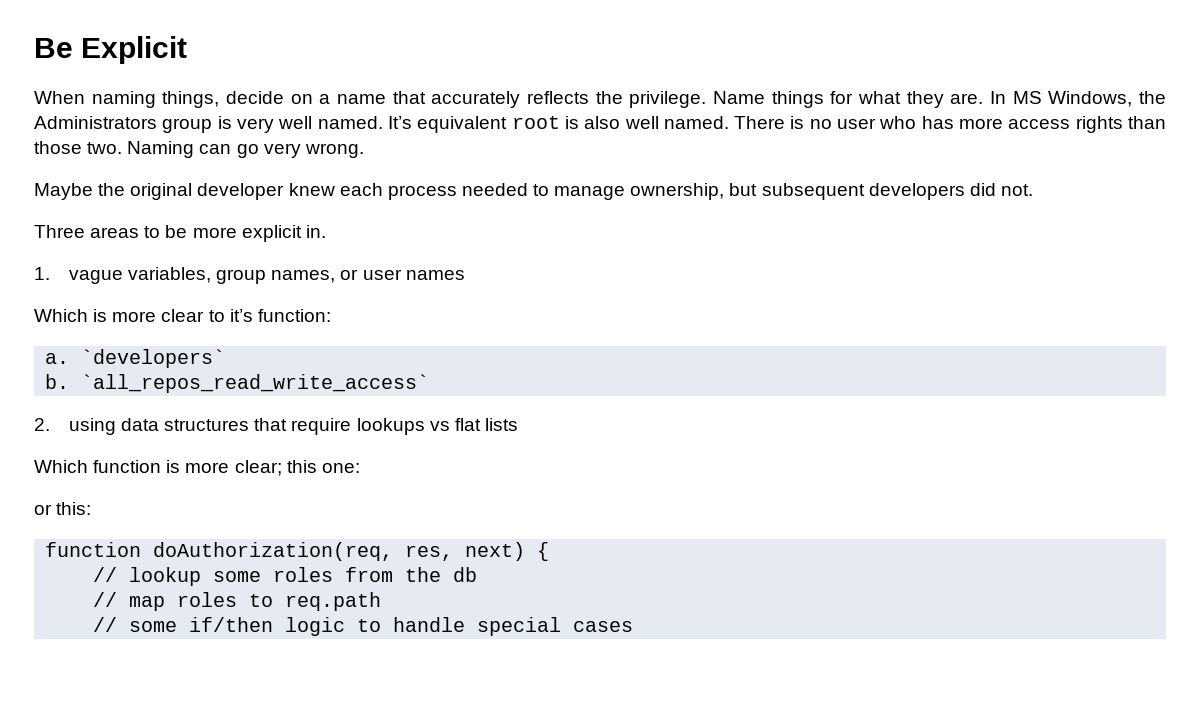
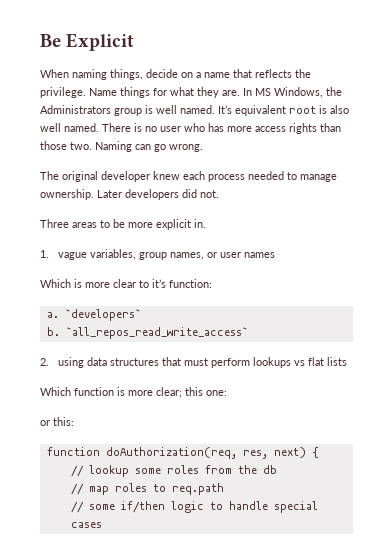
- When naming things, decide on a name that accurately reflects the privilege.
+ When naming things, decide on a name that reflects the privilege.
- In MS Windows, the Administrators group is very well named.
+ In MS Windows, the Administrators group is well named.
- Naming can go very wrong.
+ Naming can go wrong.
- Maybe the original developer knew each process needed to manage ownership, but subsequent developers did not.
+ The original developer knew each process needed to manage ownership. Later developers did not.
- 2. using data structures that require lookups vs flat lists
+ 2. using data structures that must perform lookups vs flat lists

